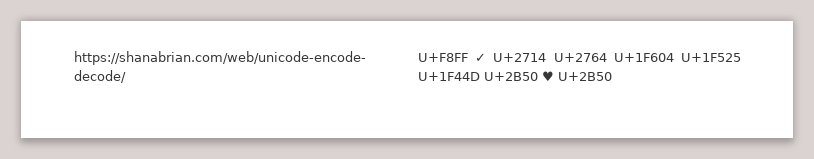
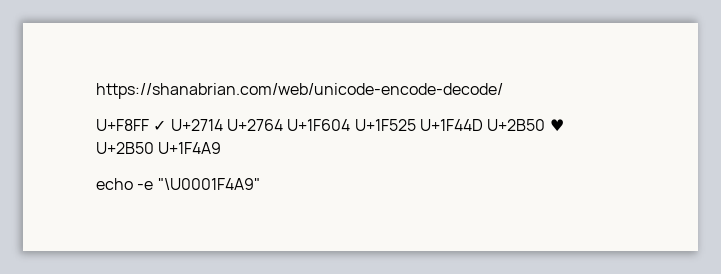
- U+F8FF ✓ U+2714 U+2764 U+1F604 U+1F525 U+1F44D U+2B50 ♥ U+2B50
+ U+F8FF ✓ U+2714 U+2764 U+1F604 U+1F525 U+1F44D U+2B50 ♥ U+2B50 U+1F4A9
+ echo -e "\U0001F4A9"

